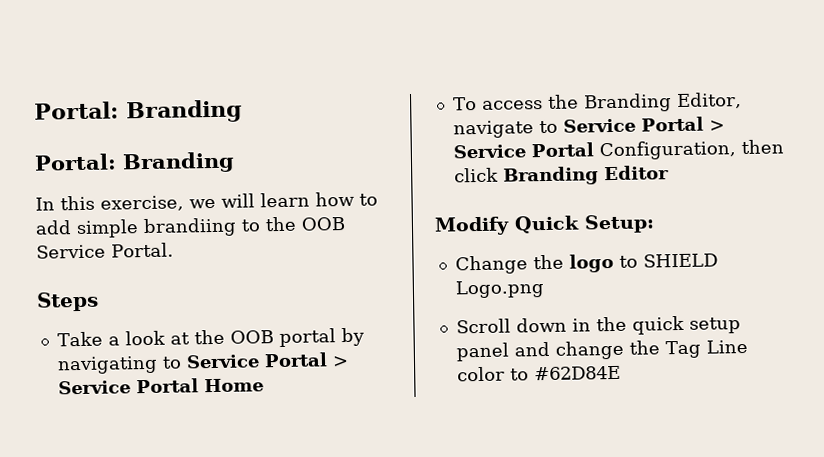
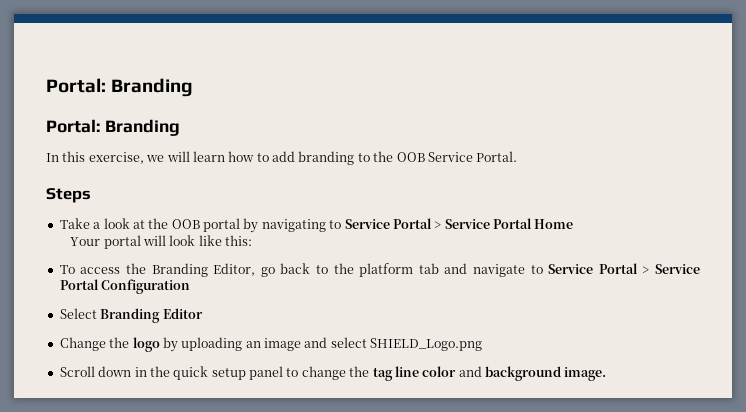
- In this exercise, we will learn how to add simple brandiing to the OOB Service Portal.
+ In this exercise, we will learn how to add branding to the OOB Service Portal.
+ Your portal will look like this:
- To access the Branding Editor, navigate to Service Portal > Service Portal Configuration, then click Branding Editor
+ To access the Branding Editor, go back to the platform tab and navigate to Service Portal > Service Portal Configuration
+ Select Branding Editor
- Modify Quick Setup:
- Change the logo to SHIELD Logo.png
+ Change the logo by uploading an image and select SHIELD_Logo.png
- Scroll down in the quick setup panel and change the Tag Line color to #62D84E
+ Scroll down in the quick setup panel to change the tag line color and background image.

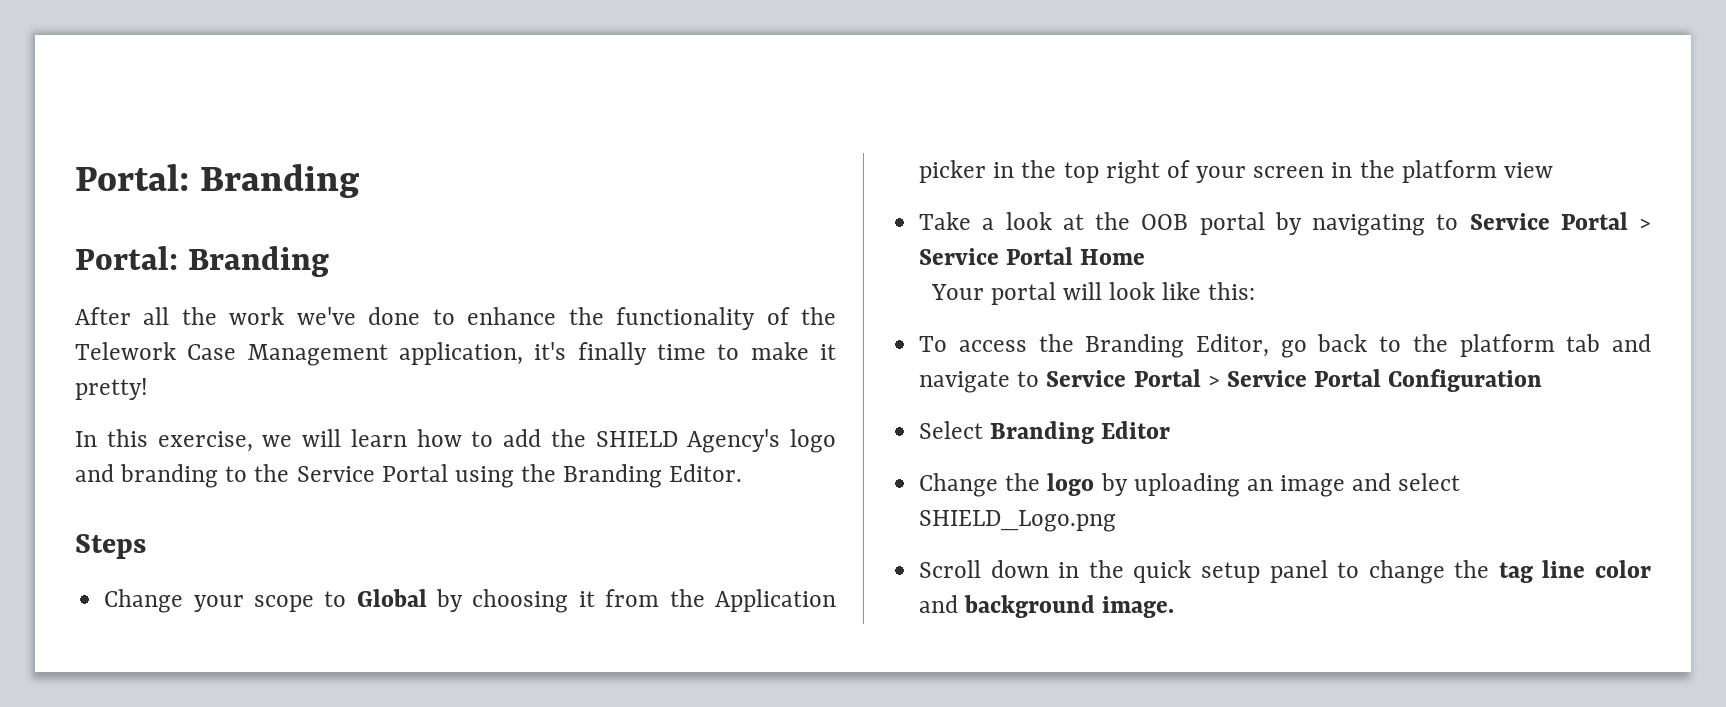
+ After all the work we've done to enhance the functionality of the Telework Case Management application, it's finally time to make it pretty!
- In this exercise, we will learn how to add branding to the OOB Service Portal.
+ In this exercise, we will learn how to add the SHIELD Agency's logo and branding to the Service Portal using the Branding Editor.
  Steps
+ Change your scope to Global by choosing it from the Application picker in the top right of your screen in the platform view

